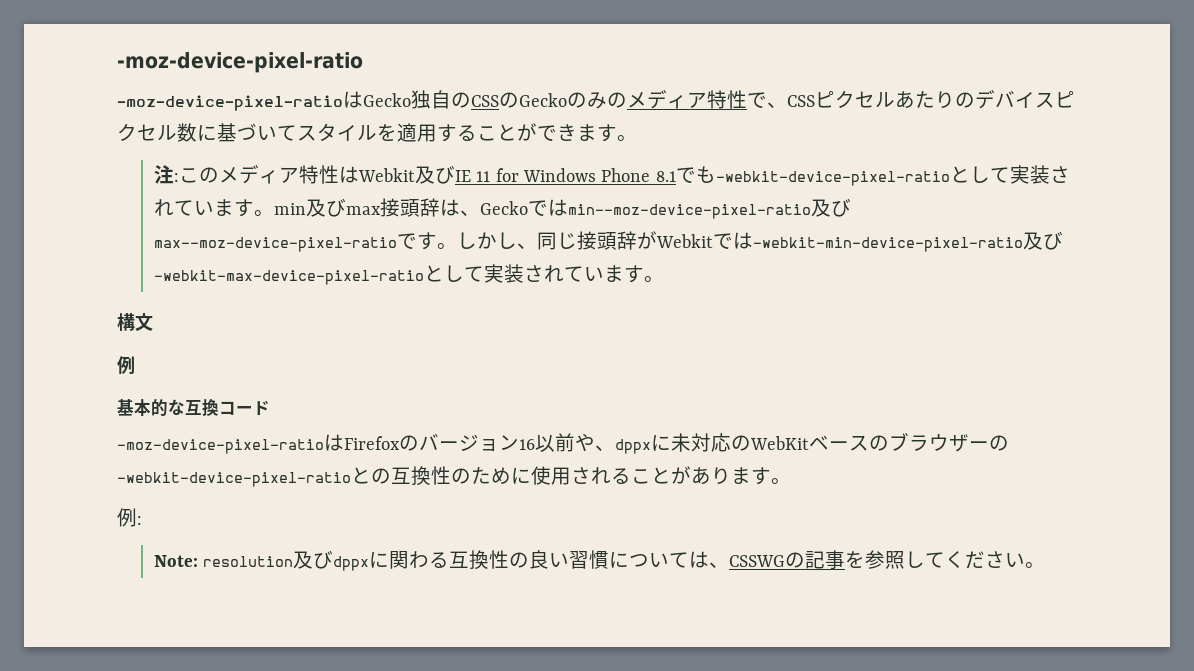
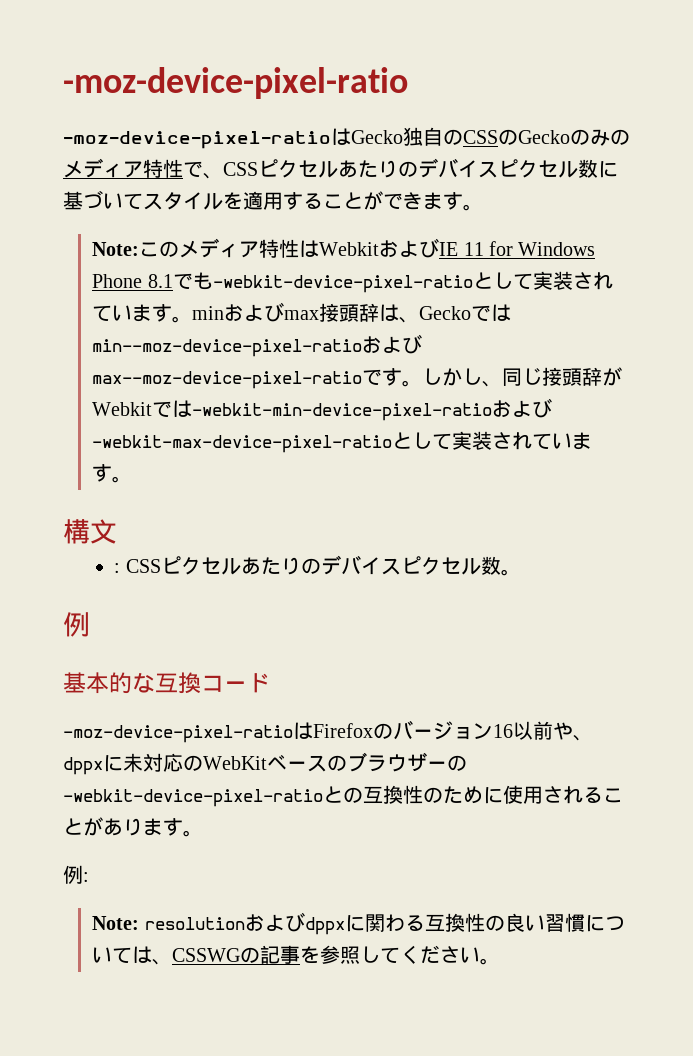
- 注:このメディア特性はWebkit及びIE 11 for Windows Phone 8.1でも-webkit-device-pixel-ratioとして実装されています。min及びmax接頭辞は、Geckoではmin--moz-device-pixel-ratio及びmax--moz-device-pixel-ratioです。
+ Note:このメディア特性はWebkitおよびIE 11 for Windows Phone 8.1でも-webkit-device-pixel-ratioとして実装されています。minおよびmax接頭辞は、Geckoではmin--moz-device-pixel-ratioおよびmax--moz-device-pixel-ratioです。
- しかし、同じ接頭辞がWebkitでは-webkit-min-device-pixel-ratio及び-webkit-max-device-pixel-ratioとして実装されています。
+ しかし、同じ接頭辞がWebkitでは-webkit-min-device-pixel-ratioおよび-webkit-max-device-pixel-ratioとして実装されています。
+ : CSSピクセルあたりのデバイスピクセル数。
- Note: resolution及びdppxに関わる互換性の良い習慣については、CSSWGの記事を参照してください。
+ Note: resolutionおよびdppxに関わる互換性の良い習慣については、CSSWGの記事を参照してください。

